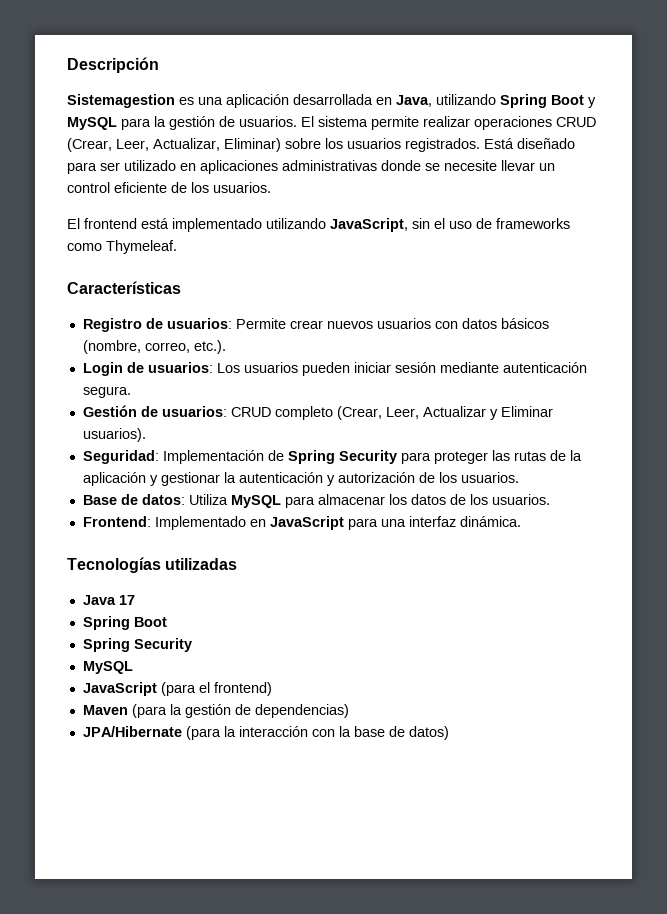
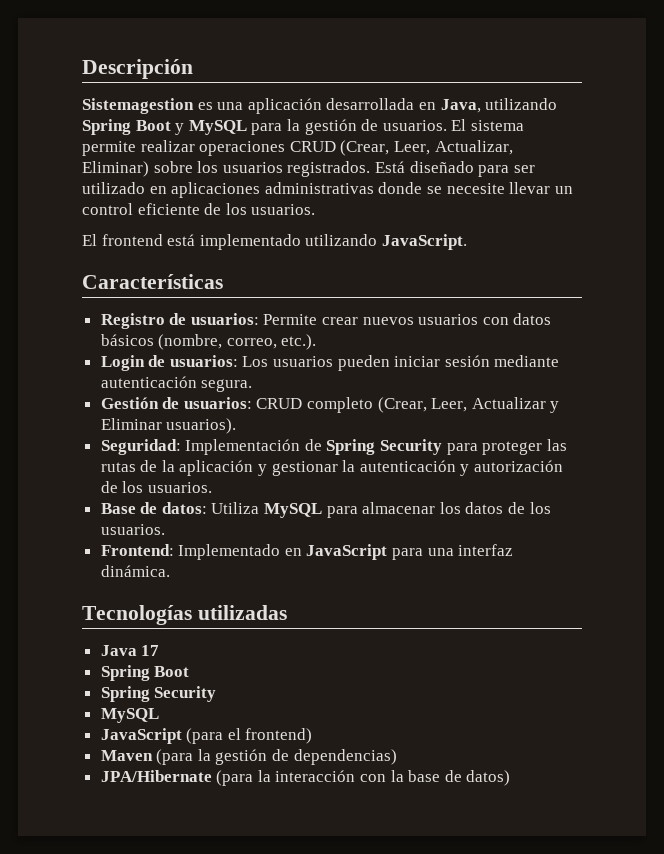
- El frontend está implementado utilizando JavaScript, sin el uso de frameworks como Thymeleaf.
+ El frontend está implementado utilizando JavaScript.

